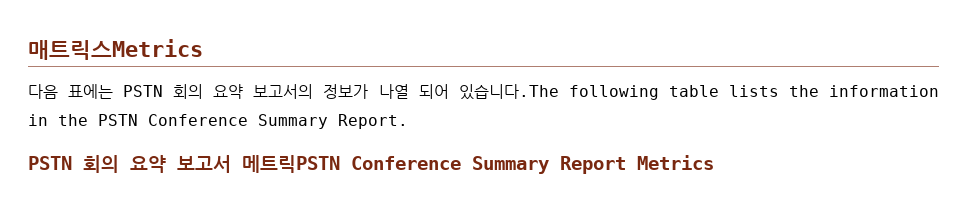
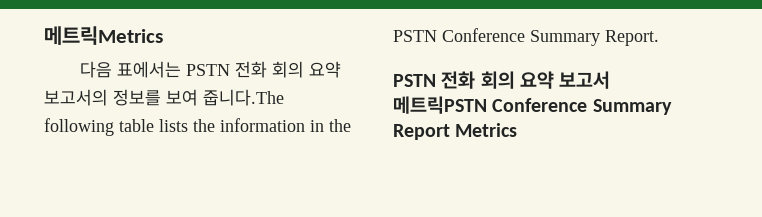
- 매트릭스Metrics
+ 메트릭Metrics
- 다음 표에는 PSTN 회의 요약 보고서의 정보가 나열 되어 있습니다.The following table lists the information in the PSTN Conference Summary Report.
+ 다음 표에서는 PSTN 전화 회의 요약 보고서의 정보를 보여 줍니다.The following table lists the information in the PSTN Conference Summary Report.
- PSTN 회의 요약 보고서 메트릭PSTN Conference Summary Report Metrics
+ PSTN 전화 회의 요약 보고서 메트릭PSTN Conference Summary Report Metrics

